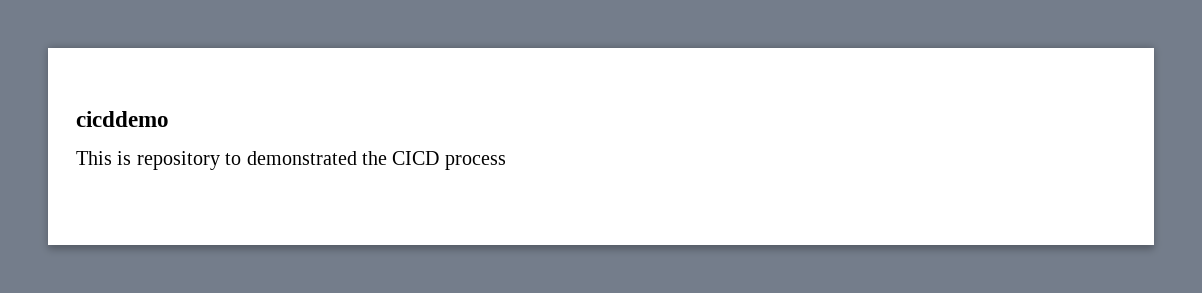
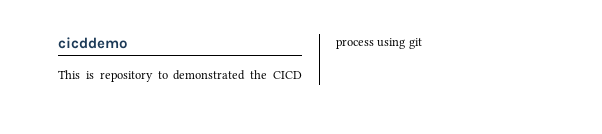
- This is repository to demonstrated the CICD process
+ This is repository to demonstrated the CICD process using git

